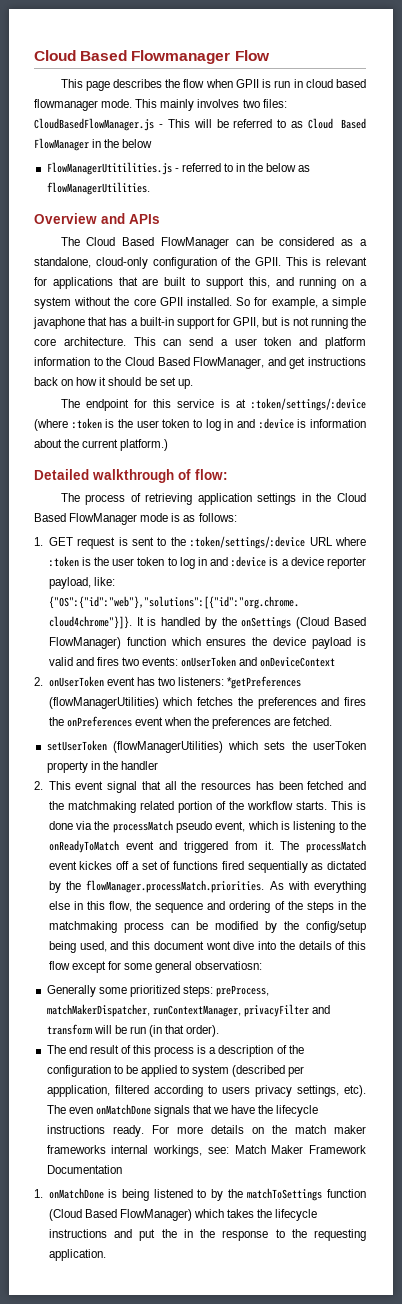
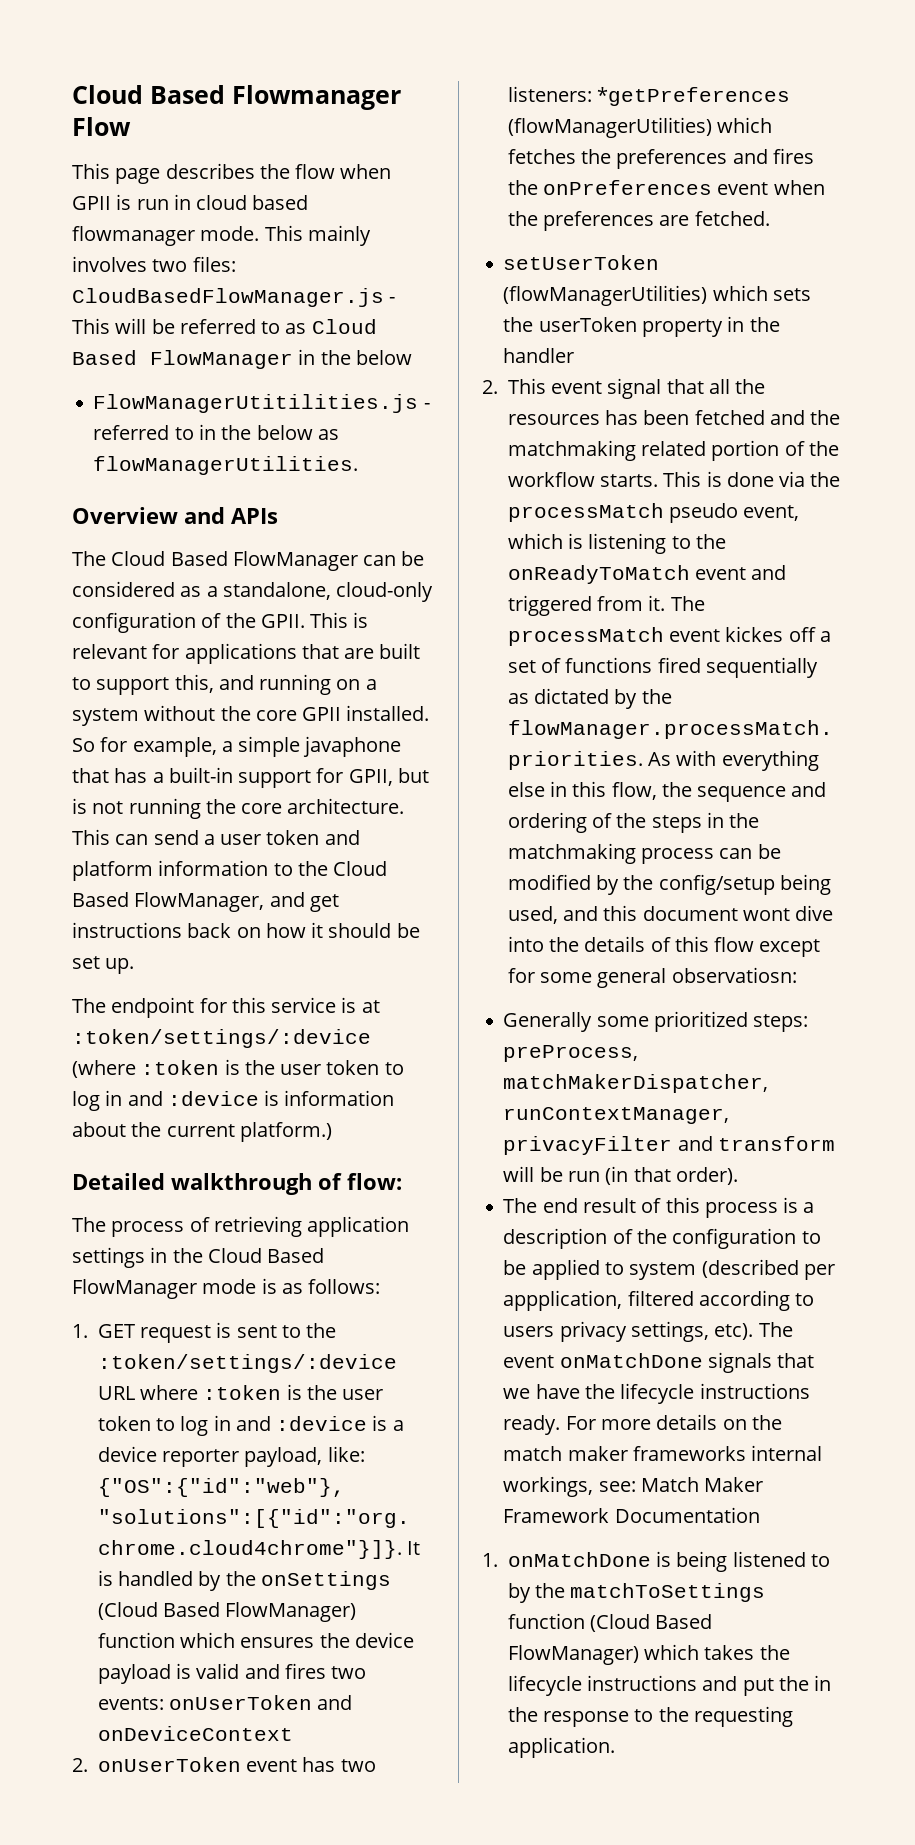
- The even onMatchDone signals that we have the lifecycle instructions ready.
+ The event onMatchDone signals that we have the lifecycle instructions ready.

